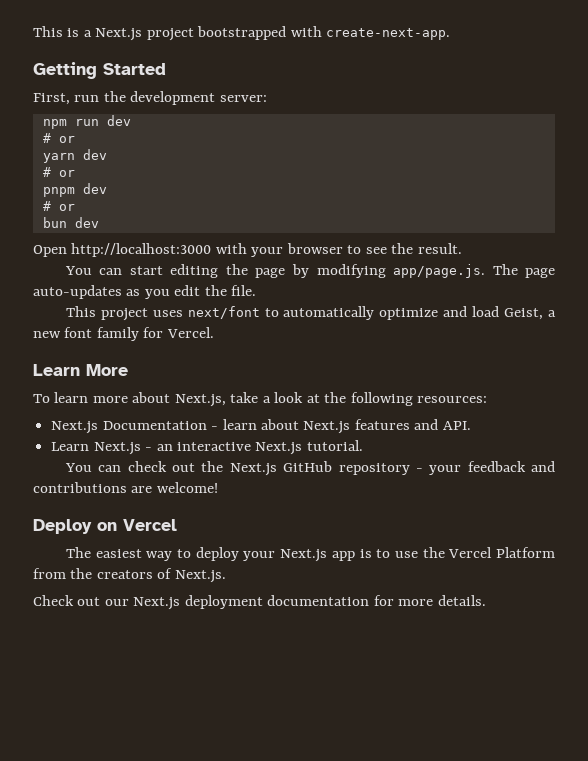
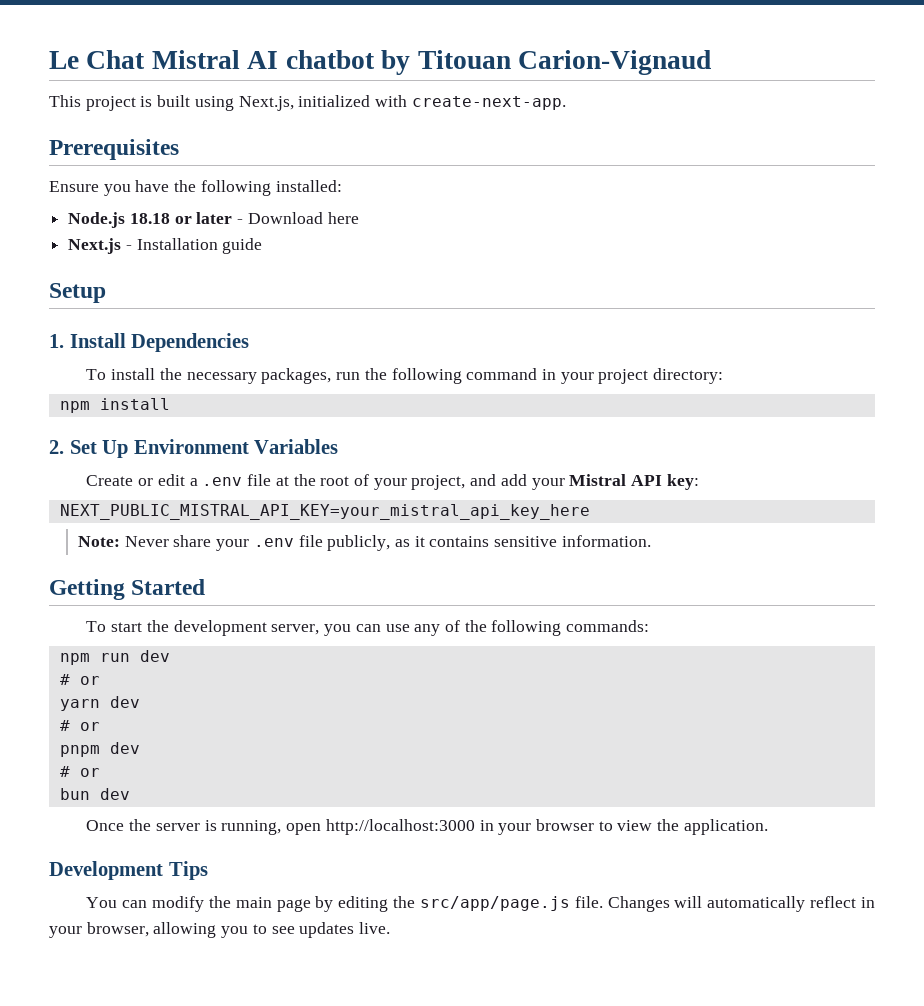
- This is a Next.js project bootstrapped with create-next-app.
+ Le Chat Mistral AI chatbot by Titouan Carion-Vignaud
+ This project is built using Next.js, initialized with create-next-app.
+ Prerequisites
+ Ensure you have the following installed:
+ Node.js 18.18 or later - Download here
+ Next.js - Installation guide
+ Setup
+ 1. Install Dependencies
+ To install the necessary packages, run the following command in your project directory:
+ npm install
+ 2. Set Up Environment Variables
+ Create or edit a .env file at the root of your project, and add your Mistral API key:
+ NEXT_PUBLIC_MISTRAL_API_KEY=your_mistral_api_key_here
+ Note: Never share your .env file publicly, as it contains sensitive information.
  Getting Started
- First, run the development server:
+ To start the development server, you can use any of the following commands:
- Open http://localhost:3000 with your browser to see the result.
- You can start editing the page by modifying app/page.js. The page auto-updates as you edit the file.
- This project uses next/font to automatically optimize and load Geist, a new font family for Vercel.
- Learn More
- To learn more about Next.js, take a look at the following resources:
- Next.js Documentation - learn about Next.js features and API.
- Learn Next.js - an interactive Next.js tutorial.
- You can check out the Next.js GitHub repository - your feedback and contributions are welcome!
- Deploy on Vercel
- The easiest way to deploy your Next.js app is to use the Vercel Platform from the creators of Next.js.
- Check out our Next.js deployment documentation for more details.
+ Once the server is running, open http://localhost:3000 in your browser to view the application.
+ Development Tips
+ You can modify the main page by editing the src/app/page.js file. Changes will automatically reflect in your browser, allowing you to see updates live.

